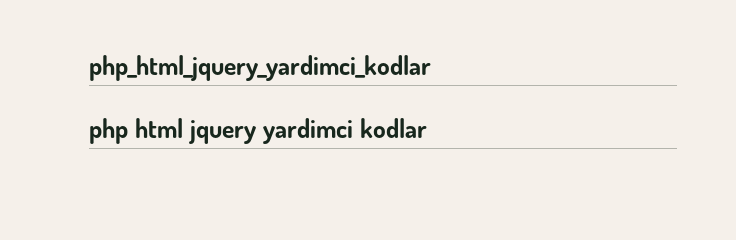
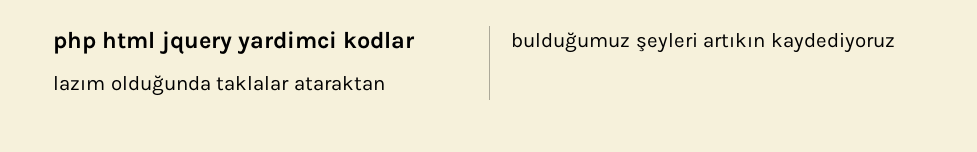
- php_html_jquery_yardimci_kodlar
+ lazım olduğunda taklalar ataraktan bulduğumuz şeyleri artıkın kaydediyoruz

